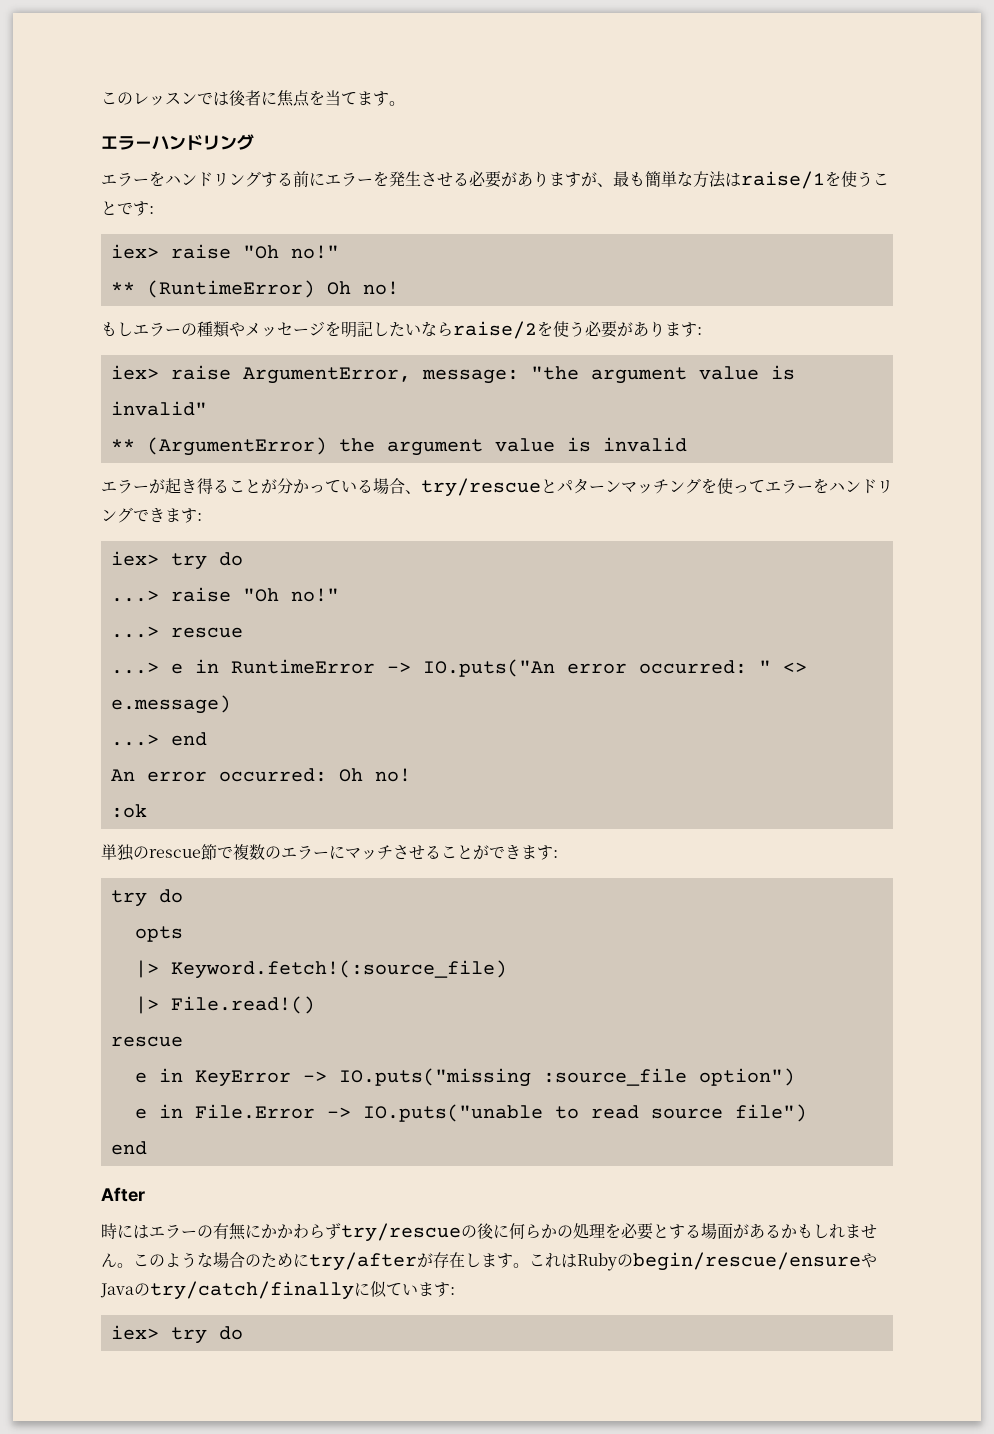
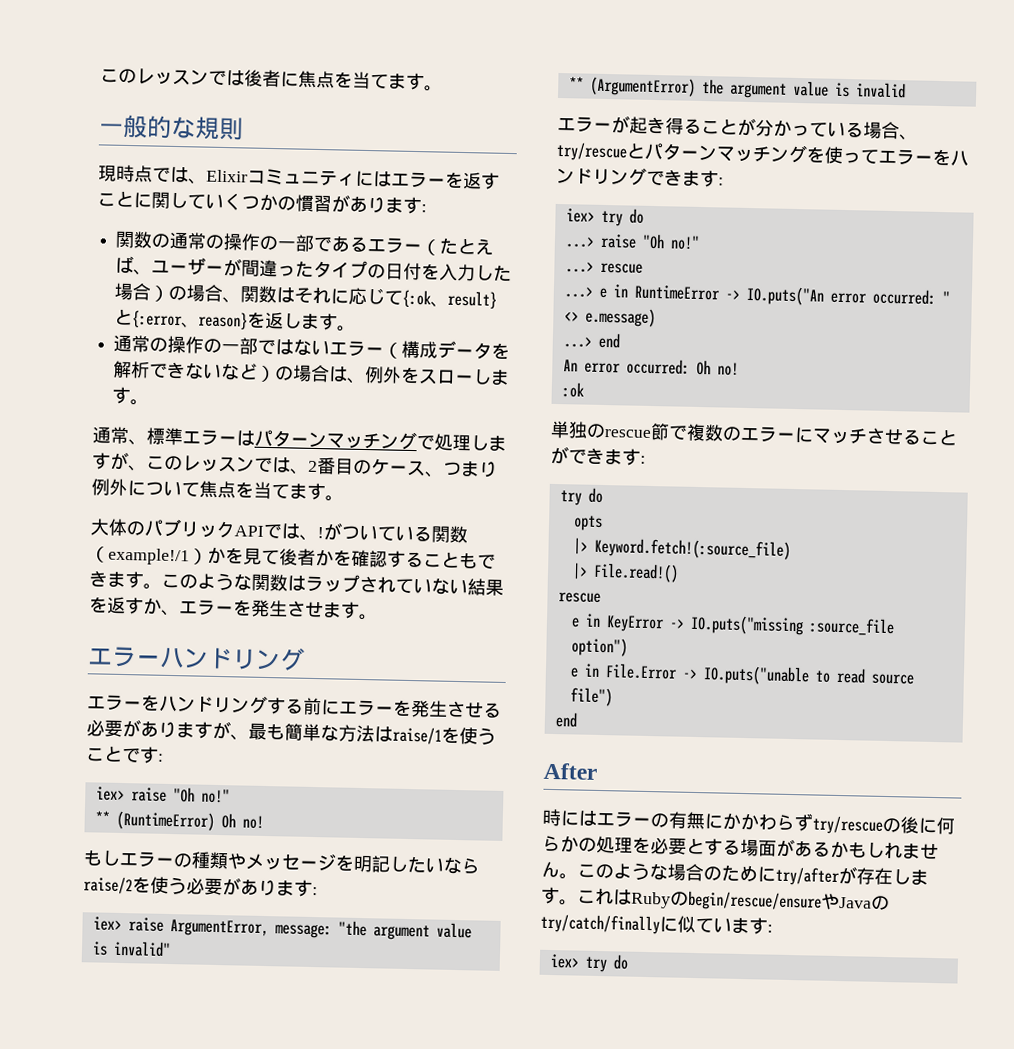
+ 一般的な規則
+ 現時点では、Elixirコミュニティにはエラーを返すことに関していくつかの慣習があります:
+ 関数の通常の操作の一部であるエラー（たとえば、ユーザーが間違ったタイプの日付を入力した場合）の場合、関数はそれに応じて{:ok、result}と{:error、reason}を返します。
+ 通常の操作の一部ではないエラー（構成データを解析できないなど）の場合は、例外をスローします。
+ 通常、標準エラーはパターンマッチングで処理しますが、このレッスンでは、2番目のケース、つまり例外について焦点を当てます。
+ 大体のパブリックAPIでは、!がついている関数（example!/1）かを見て後者かを確認することもできます。このような関数はラップされていない結果を返すか、エラーを発生させます。

